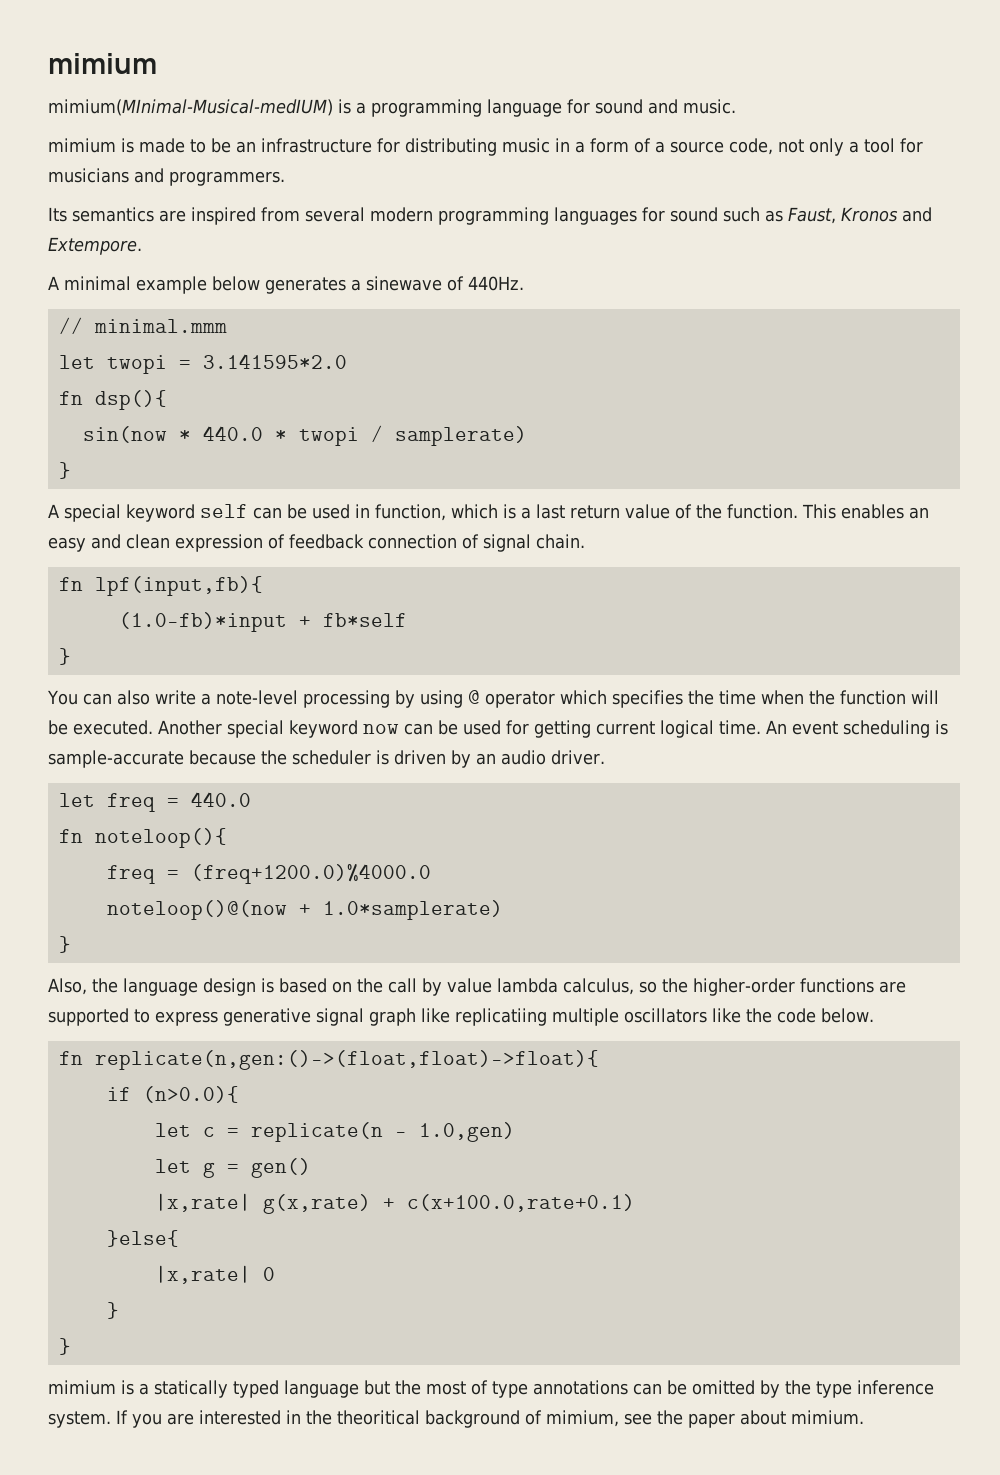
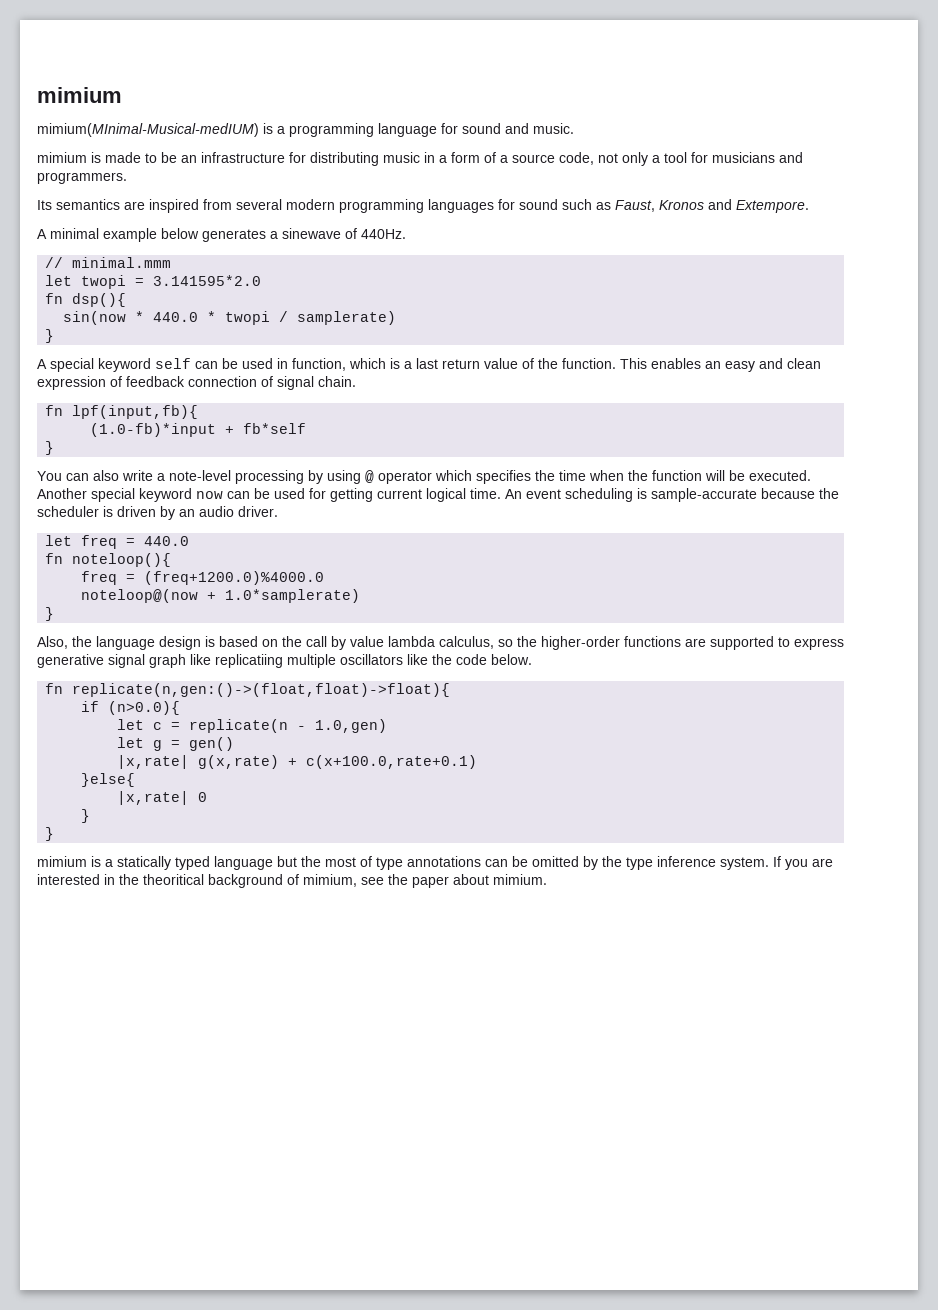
- noteloop()@(now + 1.0*samplerate)
+ noteloop@(now + 1.0*samplerate)

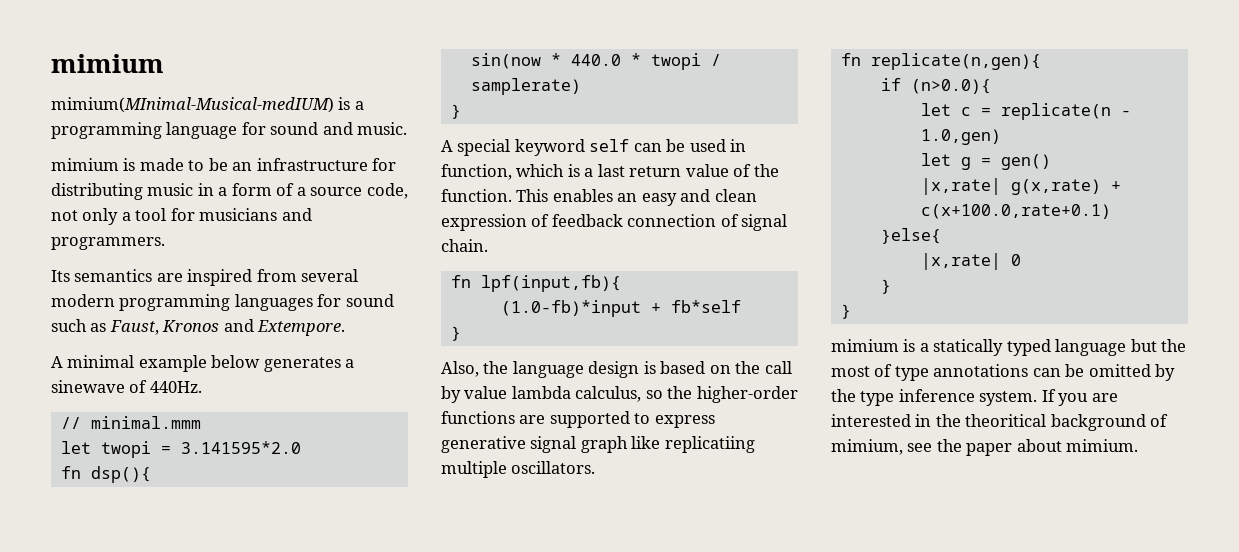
- You can also write a note-level processing by using @ operator which specifies the time when the function will be executed. Another special keyword now can be used for getting current logical time. An event scheduling is sample-accurate because the scheduler is driven by an audio driver.
- let freq = 440.0
- fn noteloop(){
- freq = (freq+1200.0)%4000.0
- noteloop@(now + 1.0*samplerate)
- }
- Also, the language design is based on the call by value lambda calculus, so the higher-order functions are supported to express generative signal graph like replicatiing multiple oscillators like the code below.
- fn replicate(n,gen:()->(float,float)->float){
+ Also, the language design is based on the call by value lambda calculus, so the higher-order functions are supported to express generative signal graph like replicatiing multiple oscillators.
+ fn replicate(n,gen){

